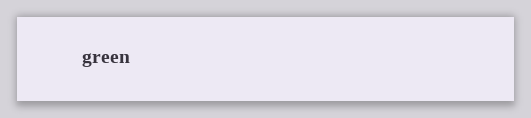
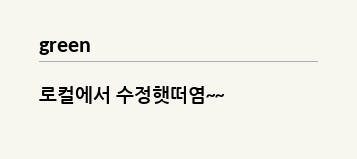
+ 로컬에서 수정햇떠염~~

